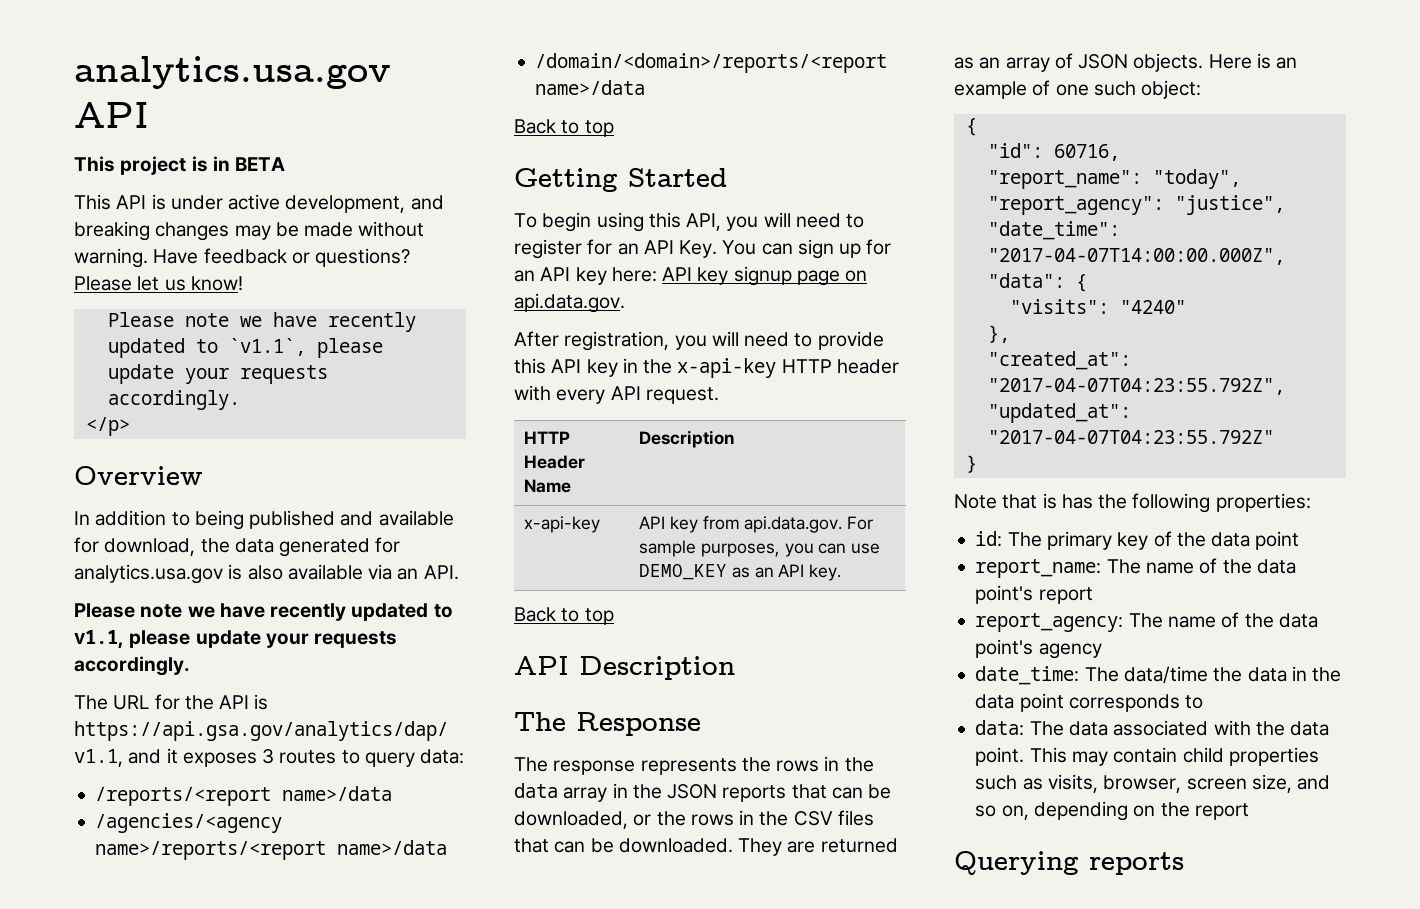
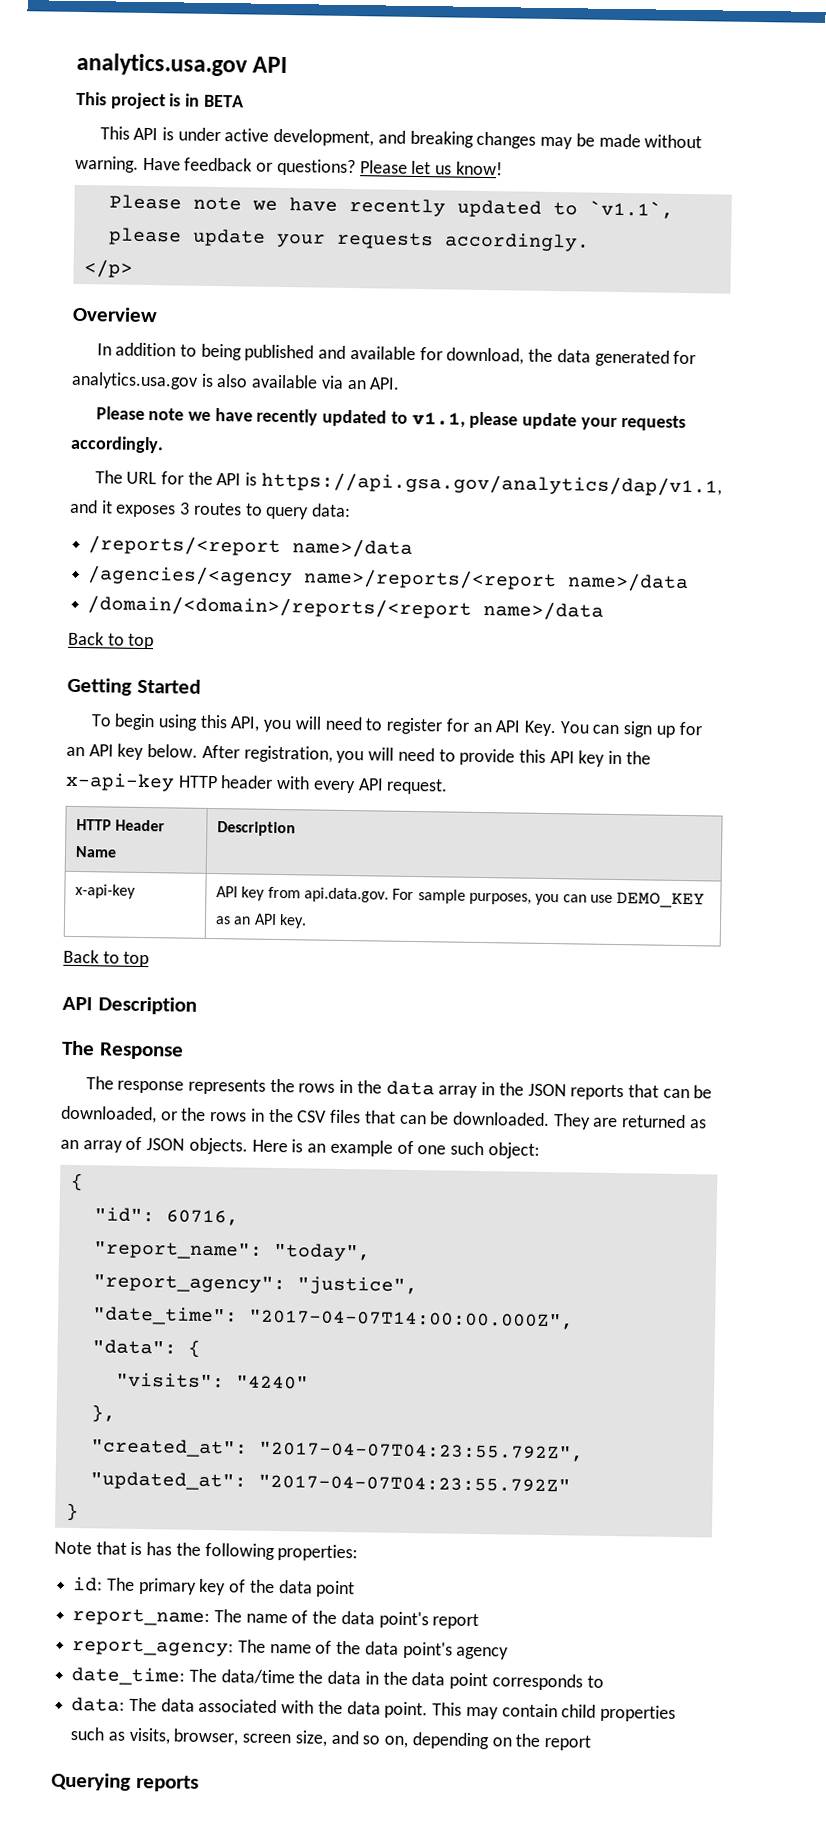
- To begin using this API, you will need to register for an API Key. You can sign up for an API key here: API key signup page on api.data.gov.
- After registration, you will need to provide this API key in the x-api-key HTTP header with every API request.
+ To begin using this API, you will need to register for an API Key. You can sign up for an API key below. After registration, you will need to provide this API key in the x-api-key HTTP header with every API request.

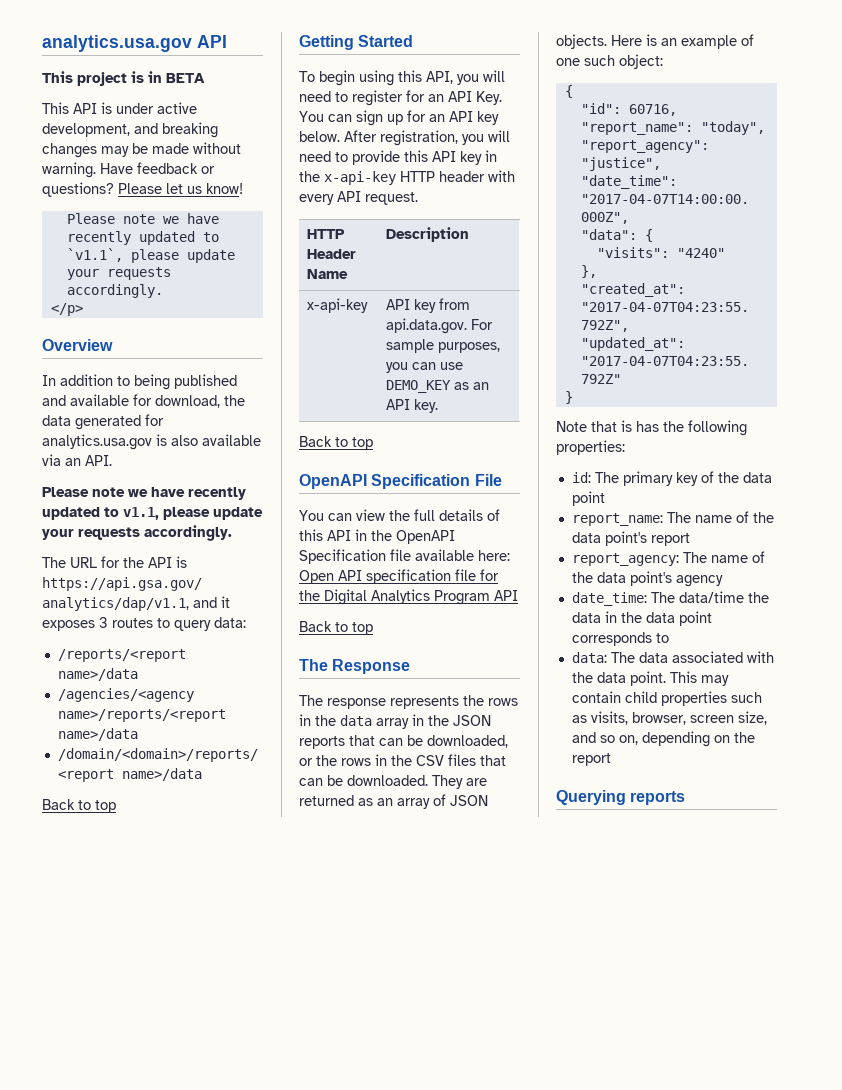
- API Description
+ OpenAPI Specification File
+ You can view the full details of this API in the OpenAPI Specification file available here: Open API specification file for the Digital Analytics Program API
+ Back to top

